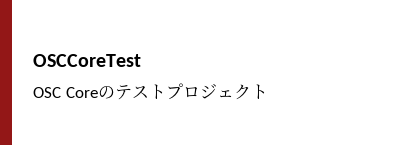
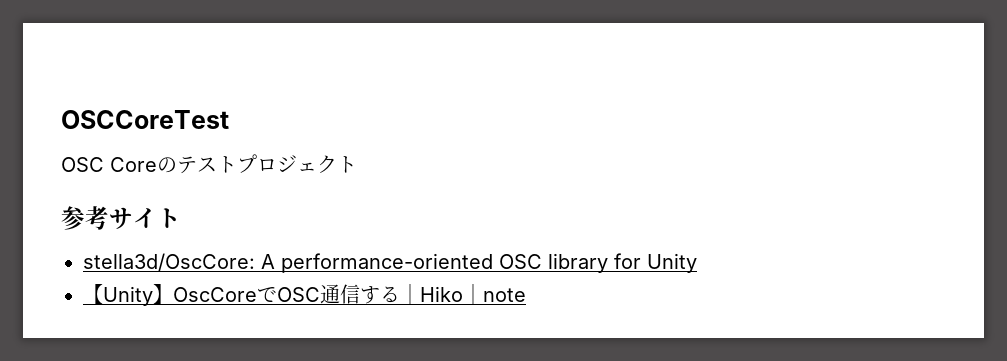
+ 参考サイト
+ stella3d/OscCore: A performance-oriented OSC library for Unity
+ 【Unity】OscCoreでOSC通信する｜Hiko｜note

